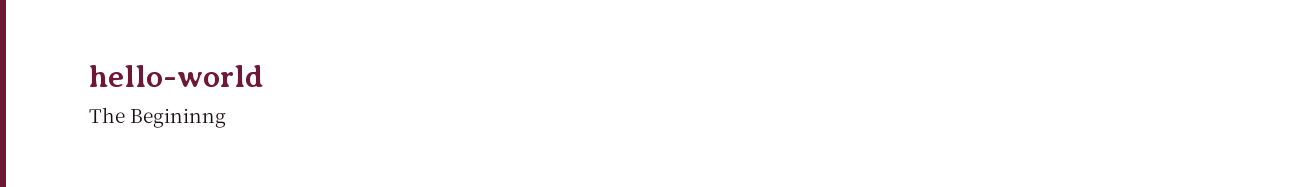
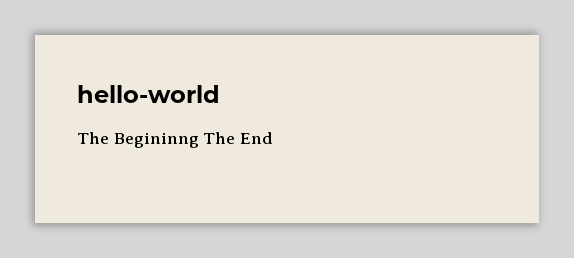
- The Begininng
+ The Begininng The End

